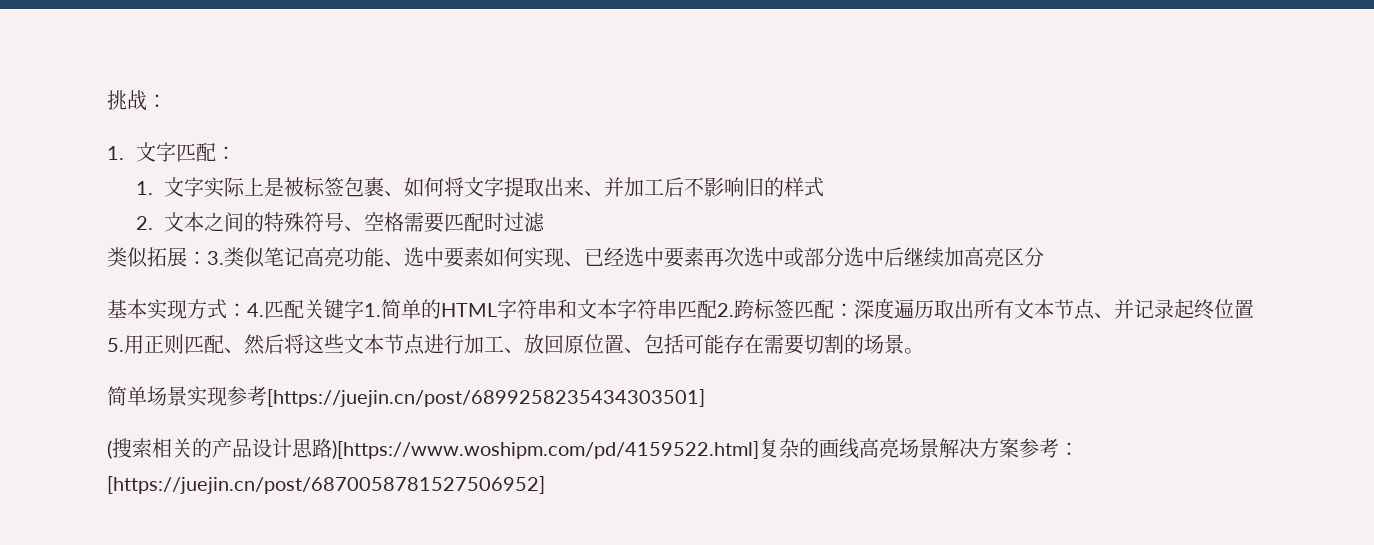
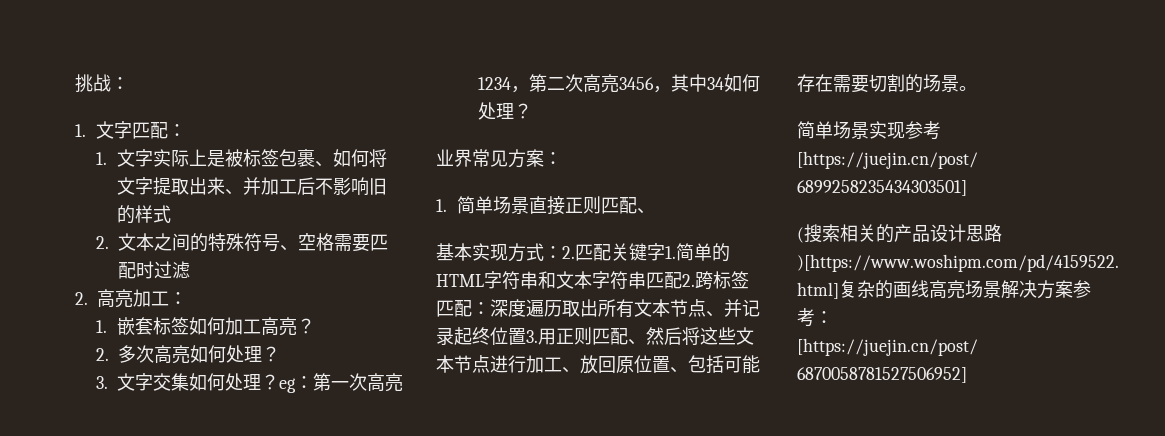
- 类似拓展：3.类似笔记高亮功能、选中要素如何实现、已经选中要素再次选中或部分选中后继续加高亮区分
+ 2.高亮加工：
+ 1.嵌套标签如何加工高亮？
+ 2.多次高亮如何处理？
+ 3.文字交集如何处理？eg：第一次高亮1234，第二次高亮3456，其中34如何处理？
+ 业界常见方案：
+ 1.简单场景直接正则匹配、
- 基本实现方式：4.匹配关键字1.简单的HTML字符串和文本字符串匹配2.跨标签匹配：深度遍历取出所有文本节点、并记录起终位置5.用正则匹配、然后将这些文本节点进行加工、放回原位置、包括可能存在需要切割的场景。
+ 基本实现方式：2.匹配关键字1.简单的HTML字符串和文本字符串匹配2.跨标签匹配：深度遍历取出所有文本节点、并记录起终位置3.用正则匹配、然后将这些文本节点进行加工、放回原位置、包括可能存在需要切割的场景。

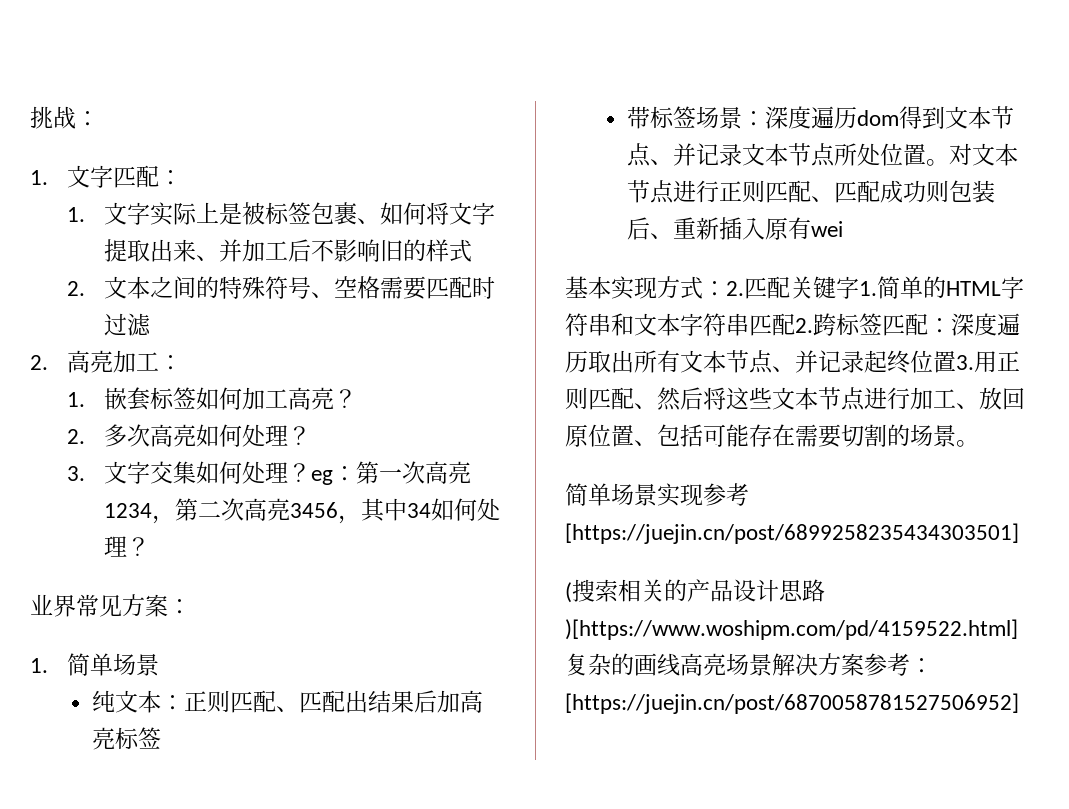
- 1.简单场景直接正则匹配、
+ 1.简单场景
+ 纯文本：正则匹配、匹配出结果后加高亮标签
+ 带标签场景：深度遍历dom得到文本节点、并记录文本节点所处位置。对文本节点进行正则匹配、匹配成功则包装后、重新插入原有wei

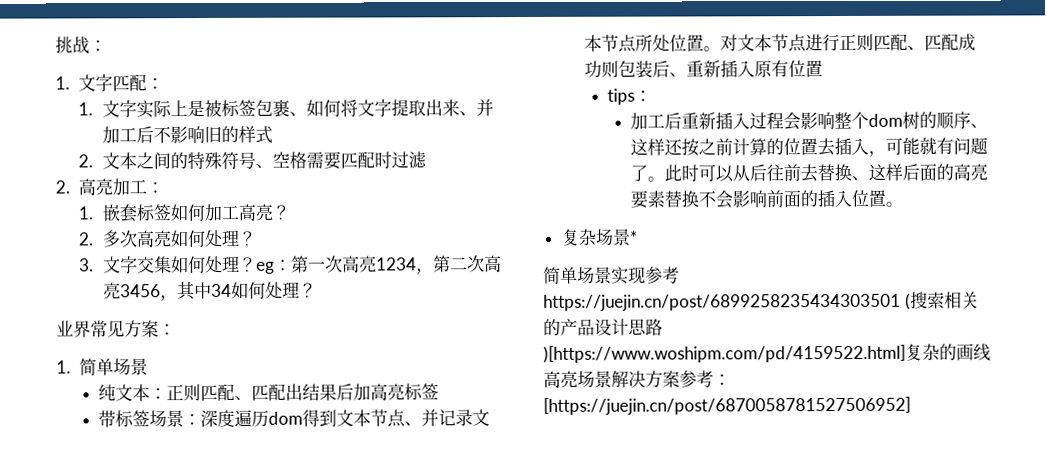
- 对文本节点进行正则匹配、匹配成功则包装后、重新插入原有wei
- 基本实现方式：2.匹配关键字1.简单的HTML字符串和文本字符串匹配2.跨标签匹配：深度遍历取出所有文本节点、并记录起终位置3.用正则匹配、然后将这些文本节点进行加工、放回原位置、包括可能存在需要切割的场景。
+ 对文本节点进行正则匹配、匹配成功则包装后、重新插入原有位置
+ tips：
+ 加工后重新插入过程会影响整个dom树的顺序、这样还按之前计算的位置去插入，可能就有问题了。此时可以从后往前去替换、这样后面的高亮要素替换不会影响前面的插入位置。
+ 复杂场景*
- 简单场景实现参考[https://juejin.cn/post/6899258235434303501]
- (搜索相关的产品设计思路)[https://www.woshipm.com/pd/4159522.html]复杂的画线高亮场景解决方案参考：[https://juejin.cn/post/6870058781527506952]
+ 简单场景实现参考https://juejin.cn/post/6899258235434303501 (搜索相关的产品设计思路)[https://www.woshipm.com/pd/4159522.html]复杂的画线高亮场景解决方案参考：[https://juejin.cn/post/6870058781527506952]

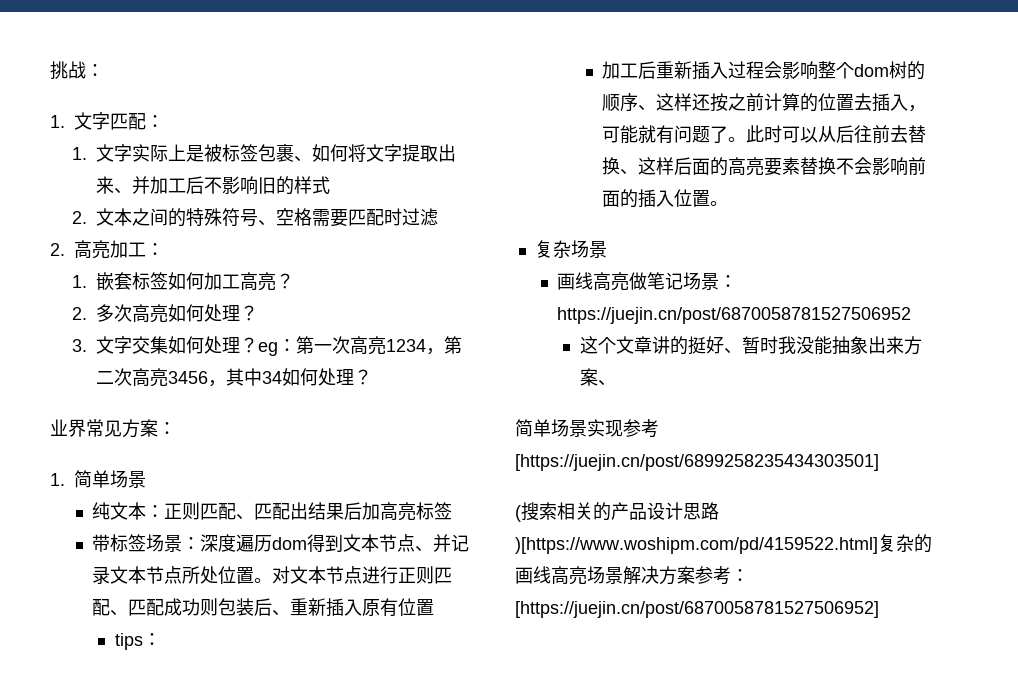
- 复杂场景*
+ 复杂场景
+ 画线高亮做笔记场景：https://juejin.cn/post/6870058781527506952
+ 这个文章讲的挺好、暂时我没能抽象出来方案、
- 简单场景实现参考https://juejin.cn/post/6899258235434303501 (搜索相关的产品设计思路)[https://www.woshipm.com/pd/4159522.html]复杂的画线高亮场景解决方案参考：[https://juejin.cn/post/6870058781527506952]
+ 简单场景实现参考[https://juejin.cn/post/6899258235434303501]
+ (搜索相关的产品设计思路)[https://www.woshipm.com/pd/4159522.html]复杂的画线高亮场景解决方案参考：[https://juejin.cn/post/6870058781527506952]

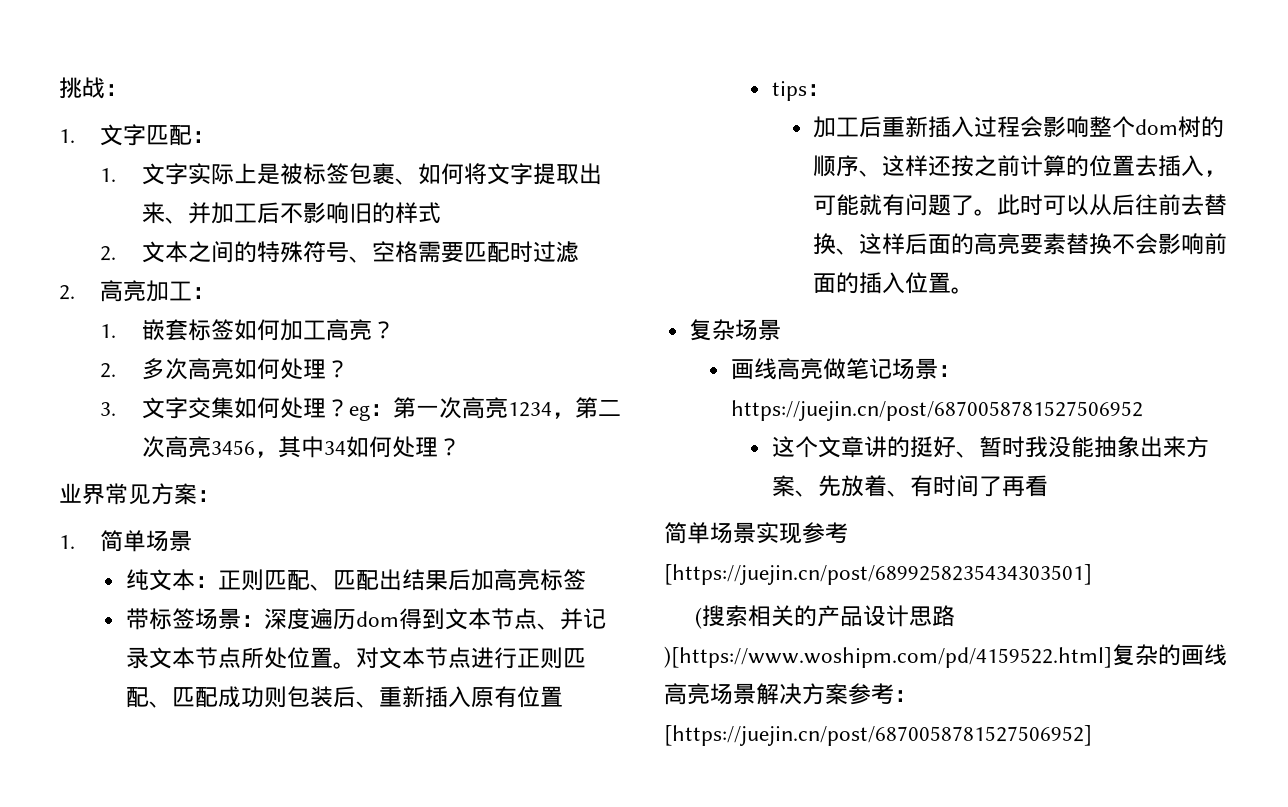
- 这个文章讲的挺好、暂时我没能抽象出来方案、
+ 这个文章讲的挺好、暂时我没能抽象出来方案、先放着、有时间了再看

